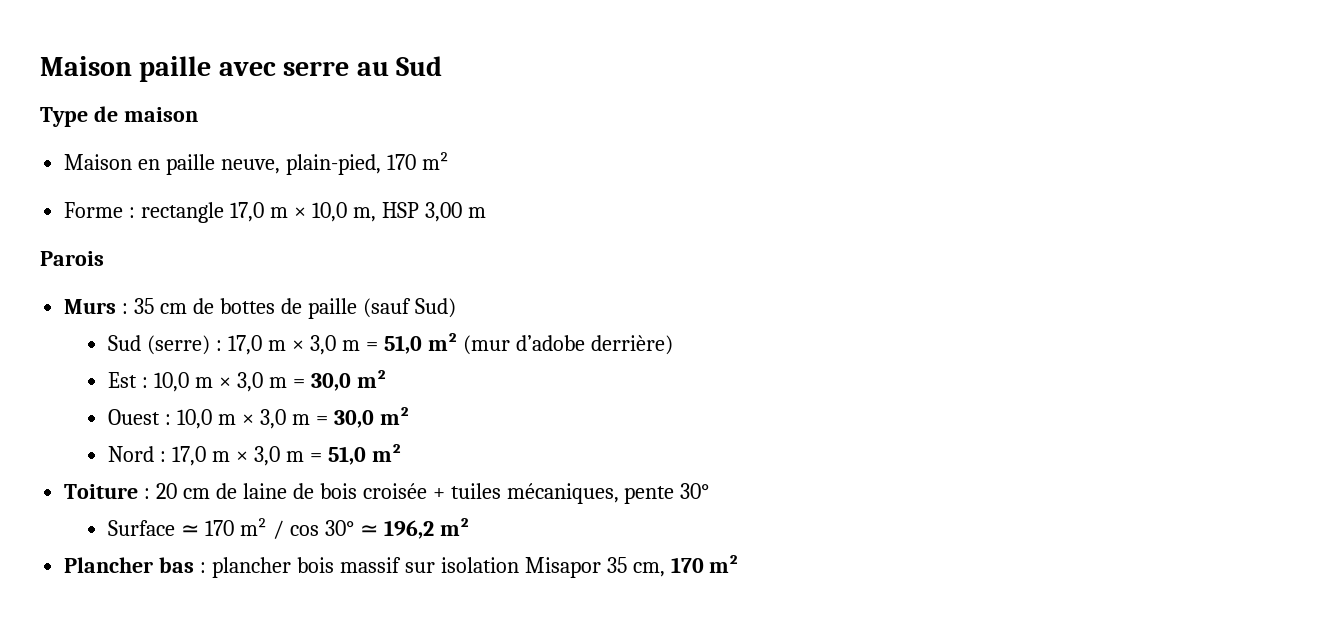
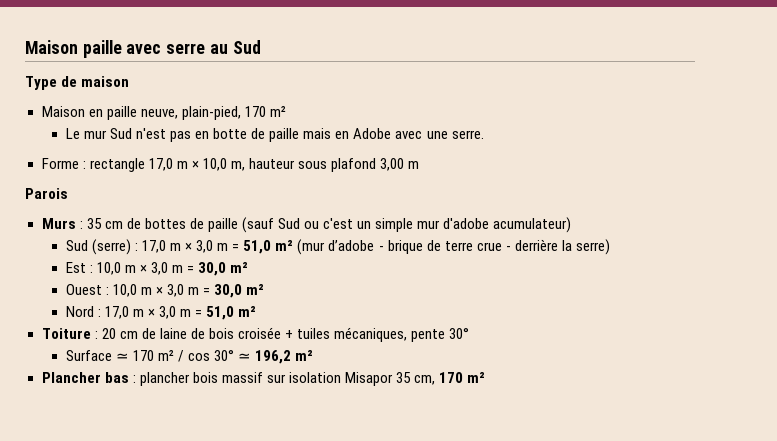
+ Le mur Sud n'est pas en botte de paille mais en Adobe avec une serre.
- Forme : rectangle 17,0 m × 10,0 m, HSP 3,00 m
+ Forme : rectangle 17,0 m × 10,0 m, hauteur sous plafond 3,00 m
- Murs : 35 cm de bottes de paille (sauf Sud)
+ Murs : 35 cm de bottes de paille (sauf Sud ou c'est un simple mur d'adobe acumulateur)
- Sud (serre) : 17,0 m × 3,0 m = 51,0 m² (mur d’adobe derrière)
+ Sud (serre) : 17,0 m × 3,0 m = 51,0 m² (mur d’adobe - brique de terre crue - derrière la serre)

